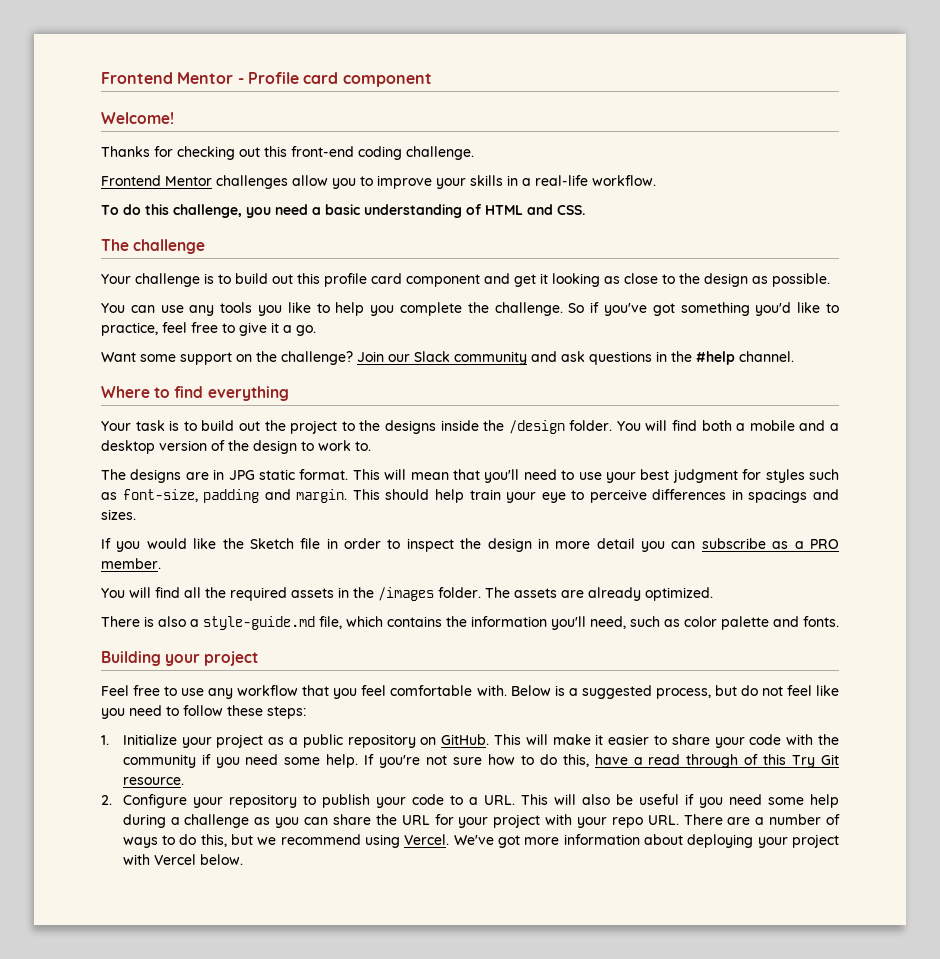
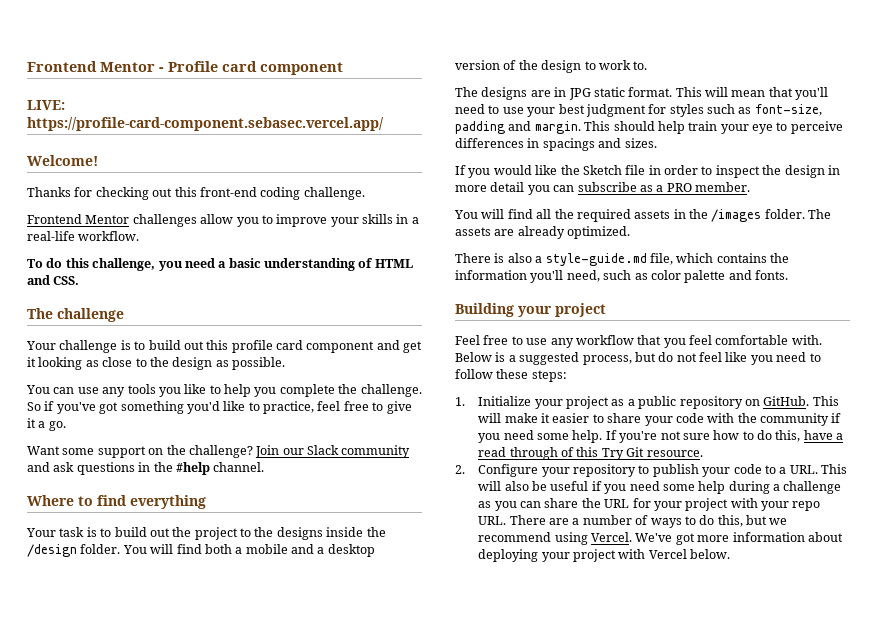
+ LIVE: https://profile-card-component.sebasec.vercel.app/

